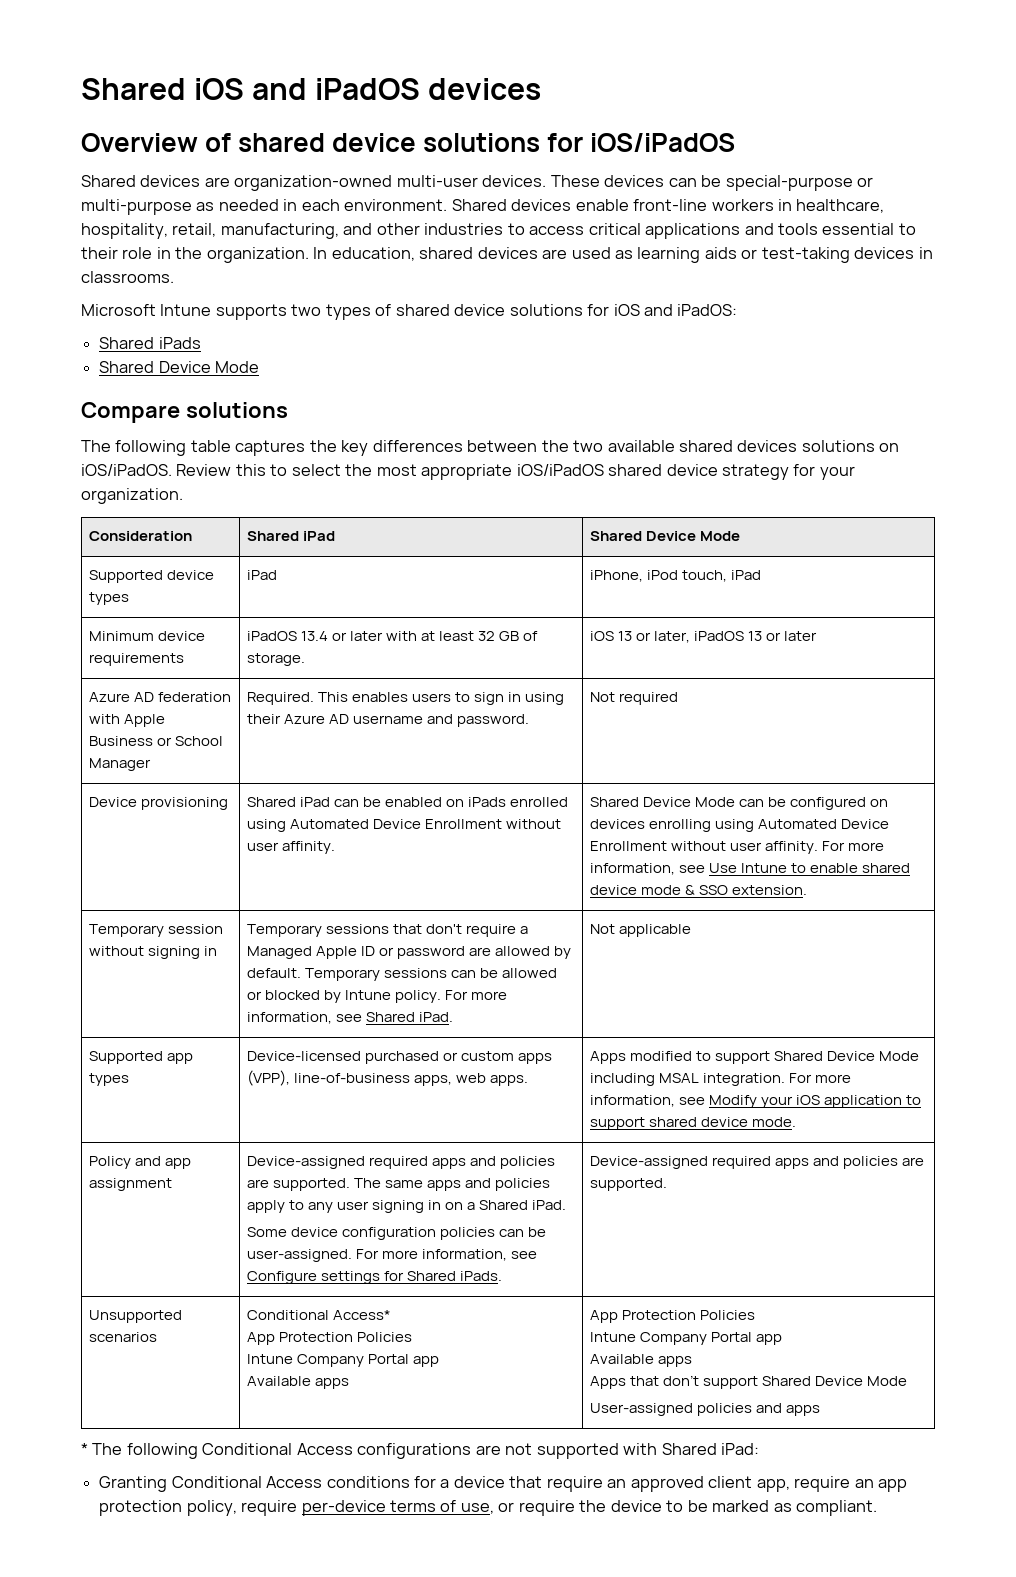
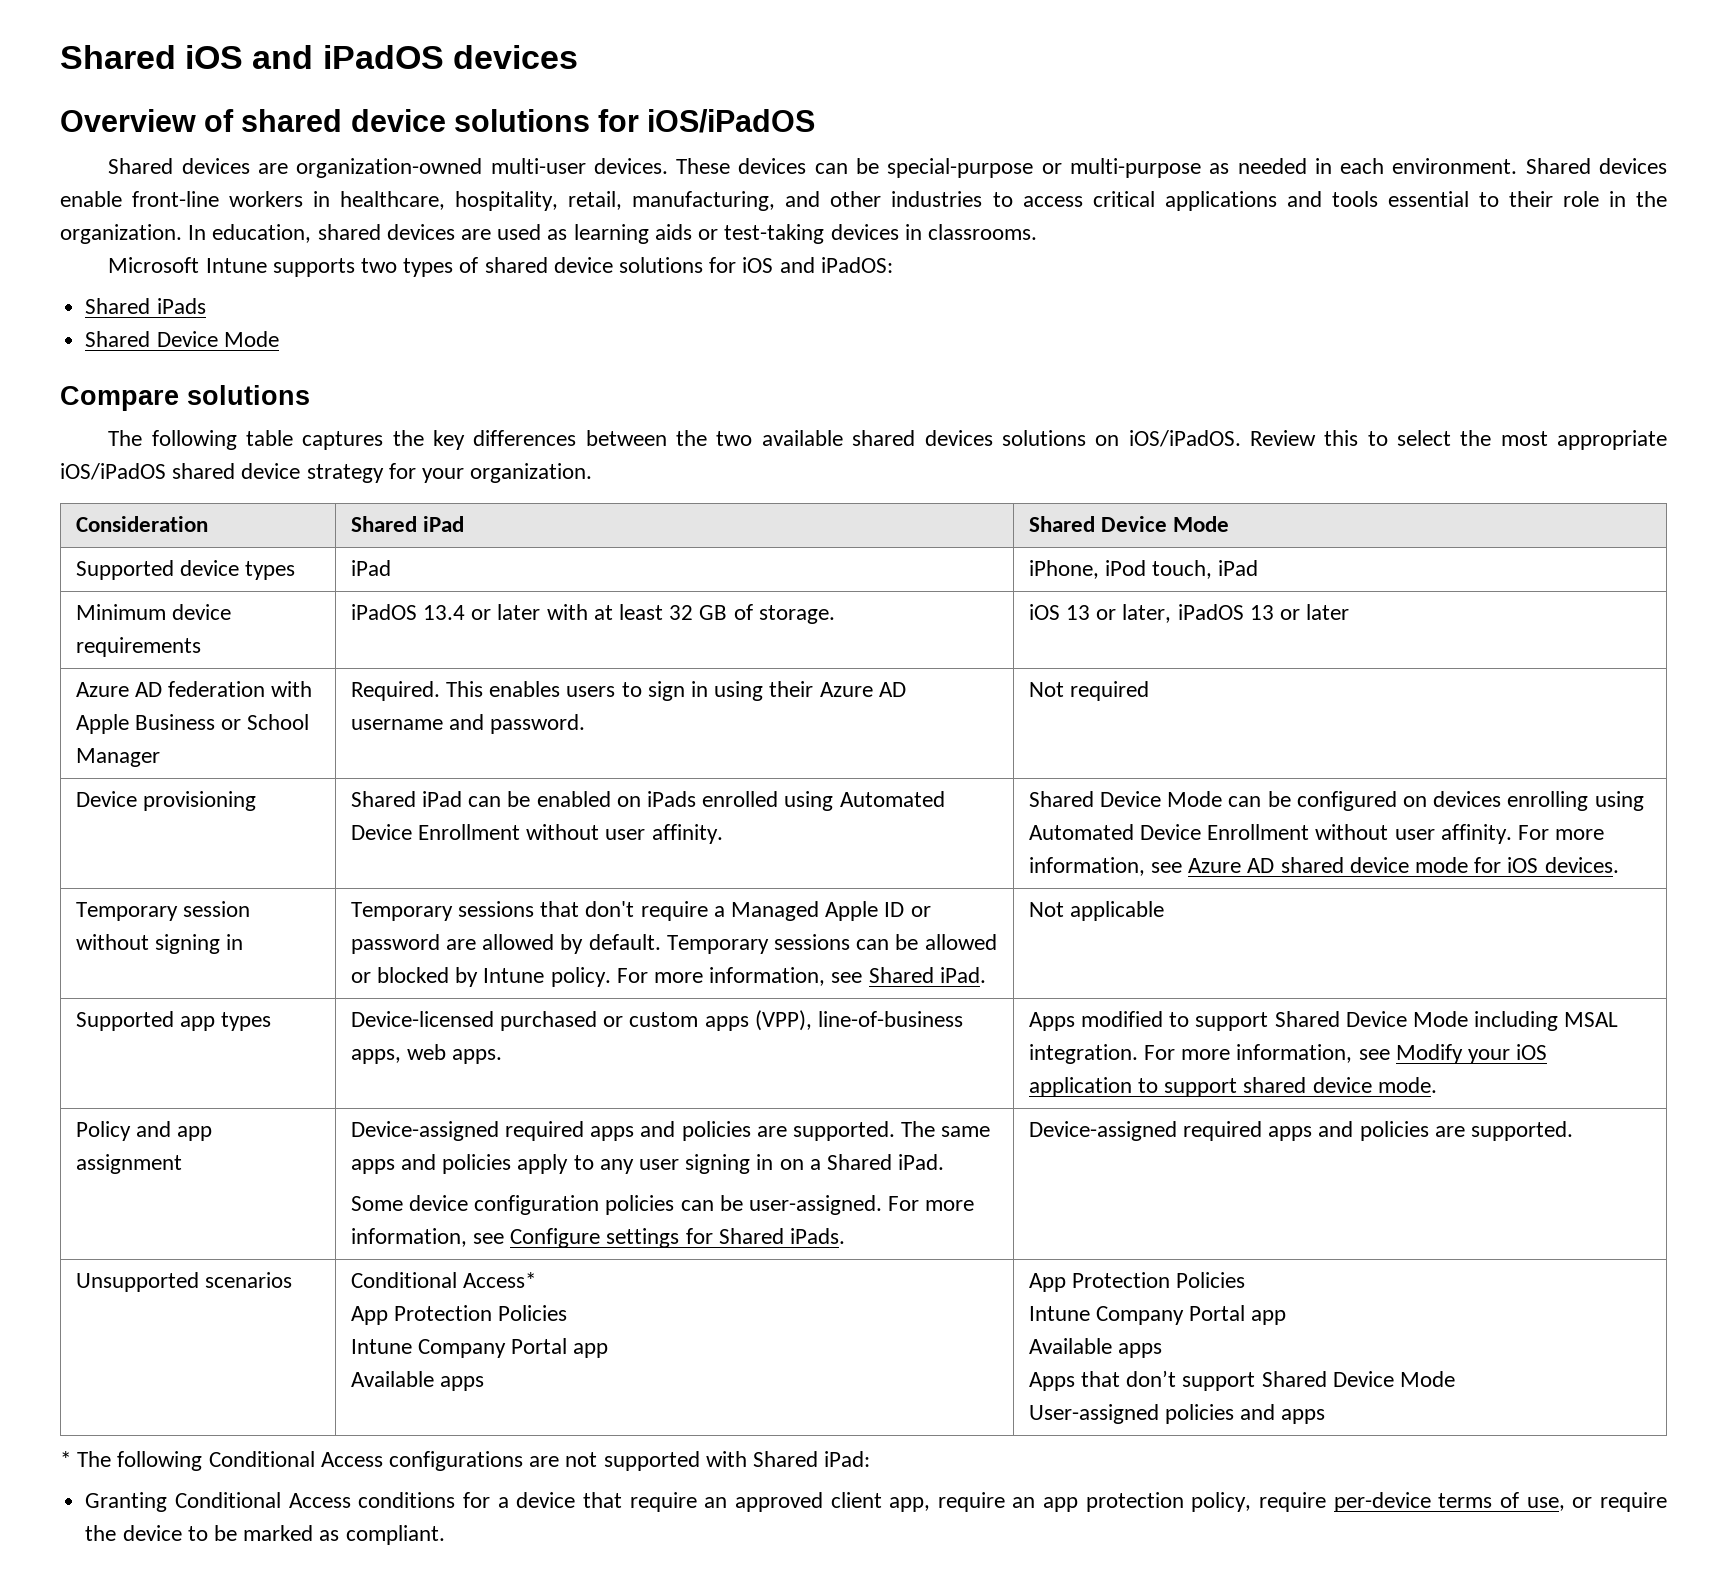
- For more information, see Use Intune to enable shared device mode & SSO extension.
+ For more information, see Azure AD shared device mode for iOS devices.

